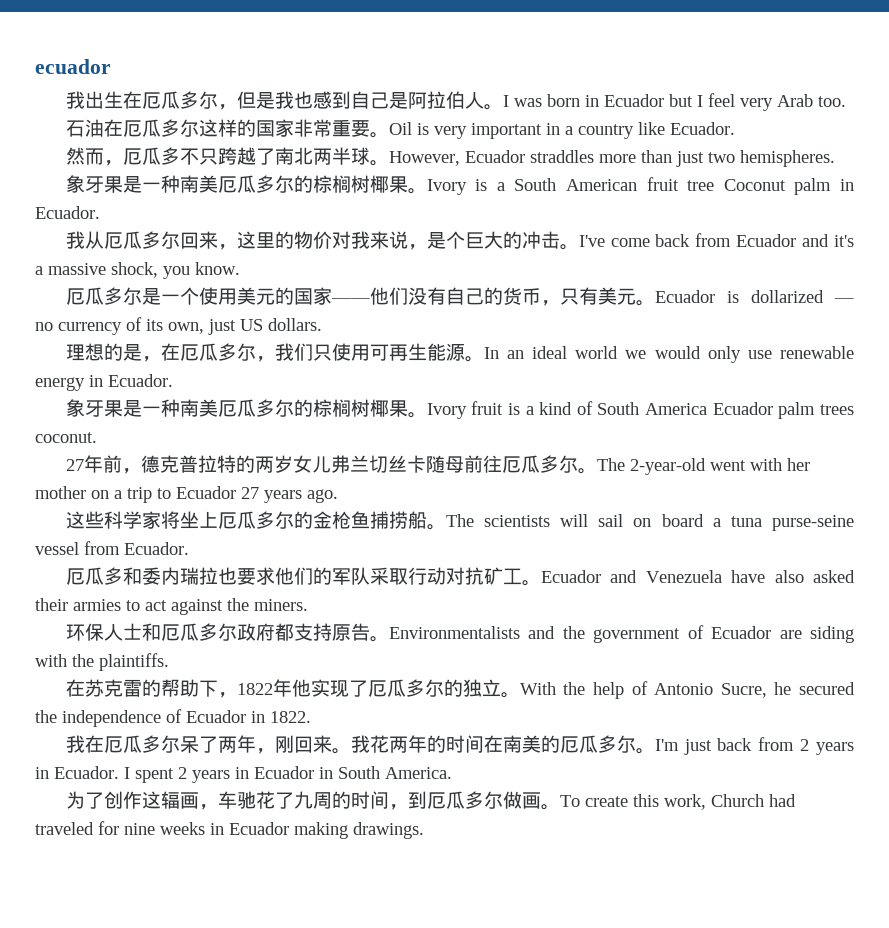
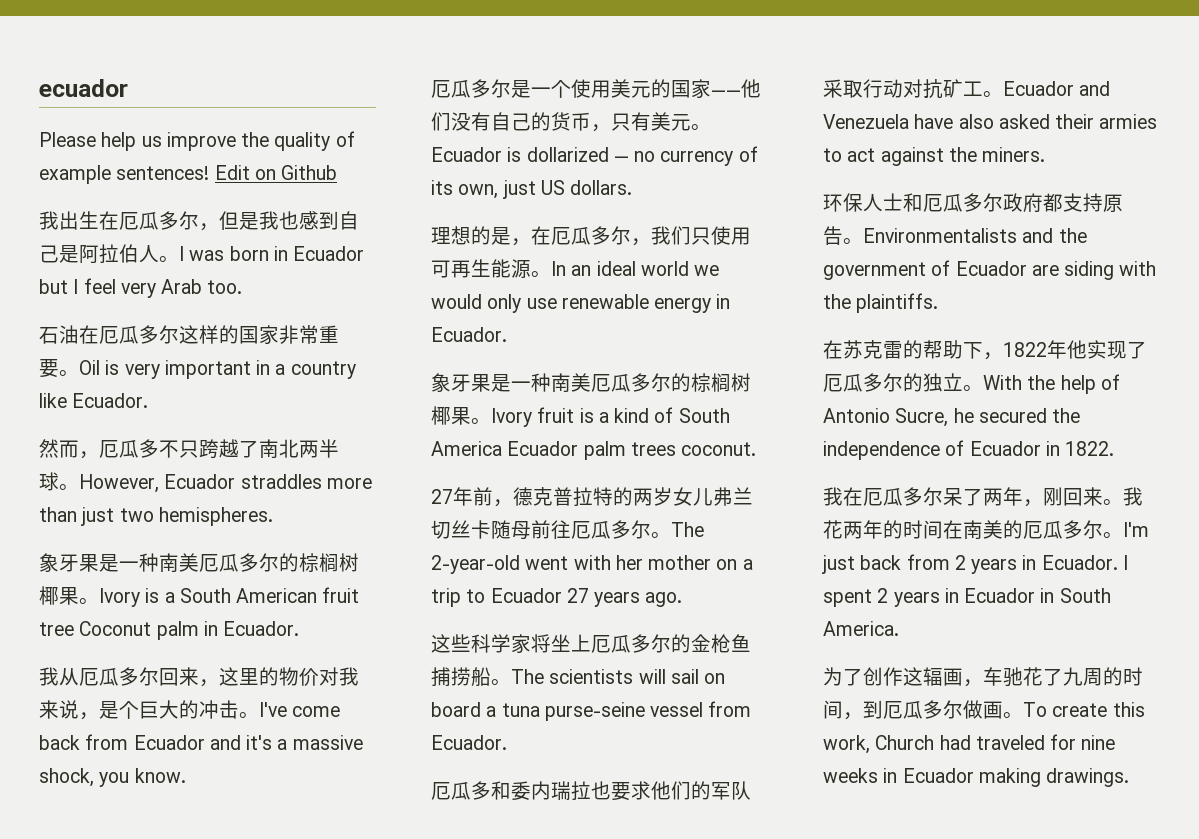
+ Please help us improve the quality of example sentences! Edit on Github

